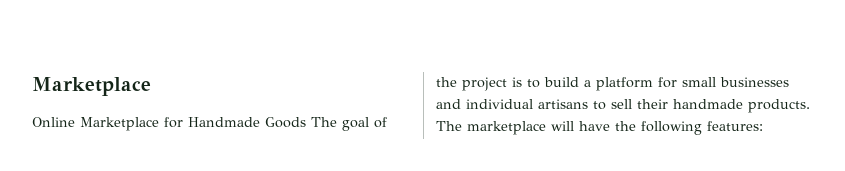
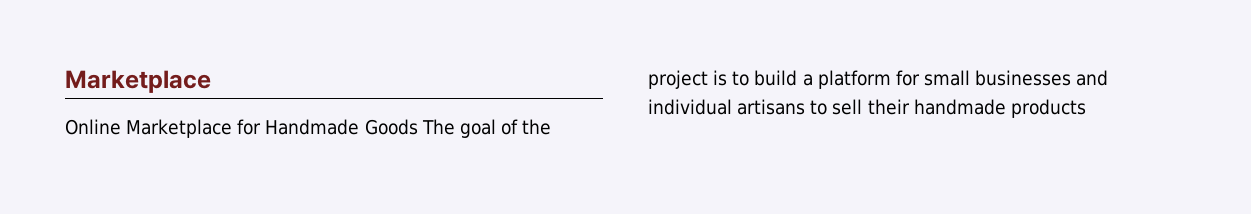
- Online Marketplace for Handmade Goods The goal of the project is to build a platform for small businesses and individual artisans to sell their handmade products. The marketplace will have the following features:
+ Online Marketplace for Handmade Goods The goal of the project is to build a platform for small businesses and individual artisans to sell their handmade products

